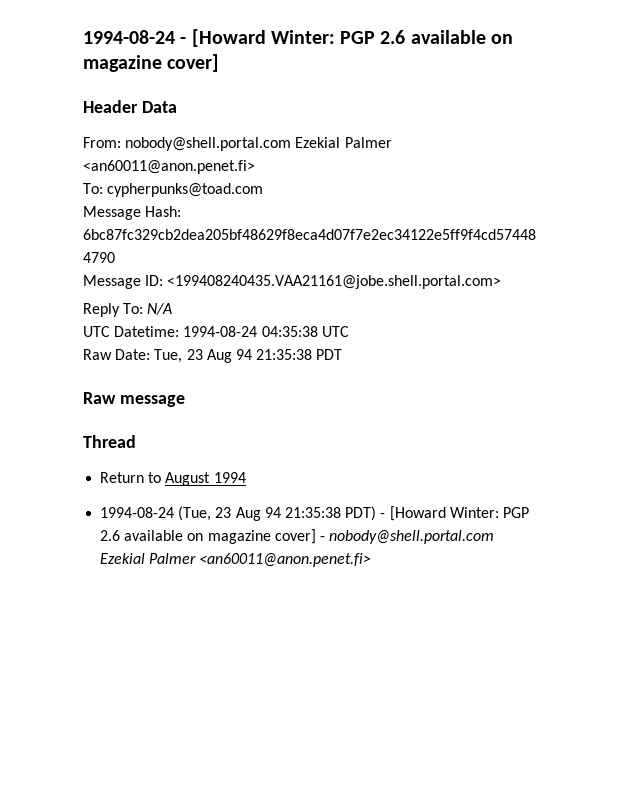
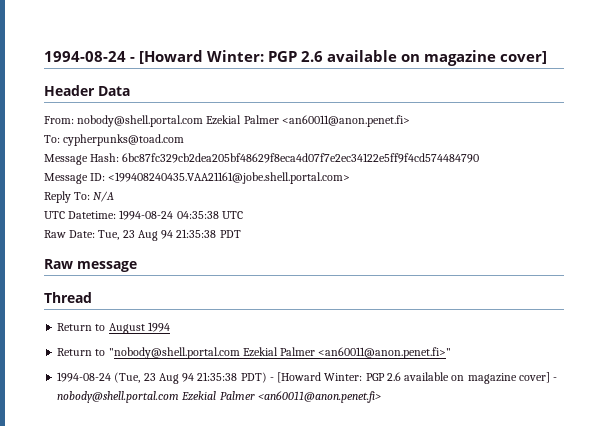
+ Return to "nobody@shell.portal.com Ezekial Palmer <an60011@anon.penet.fi>"

